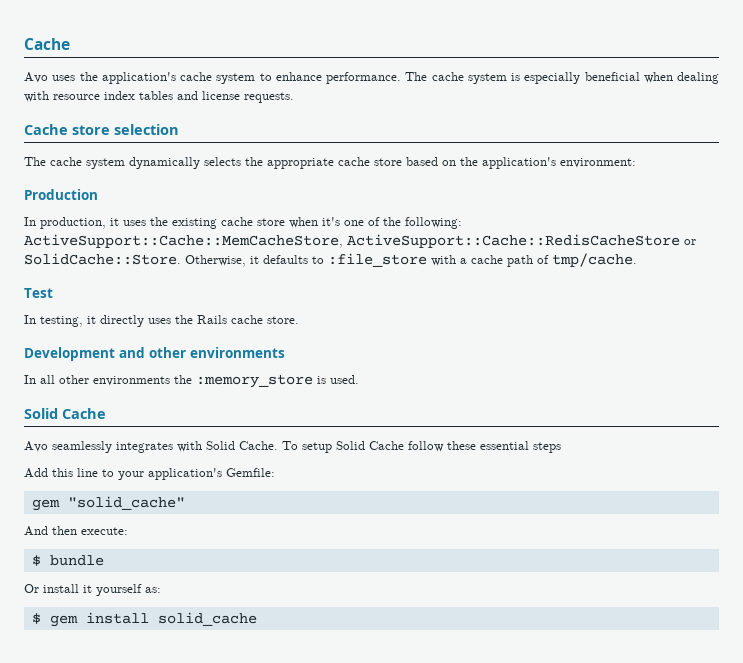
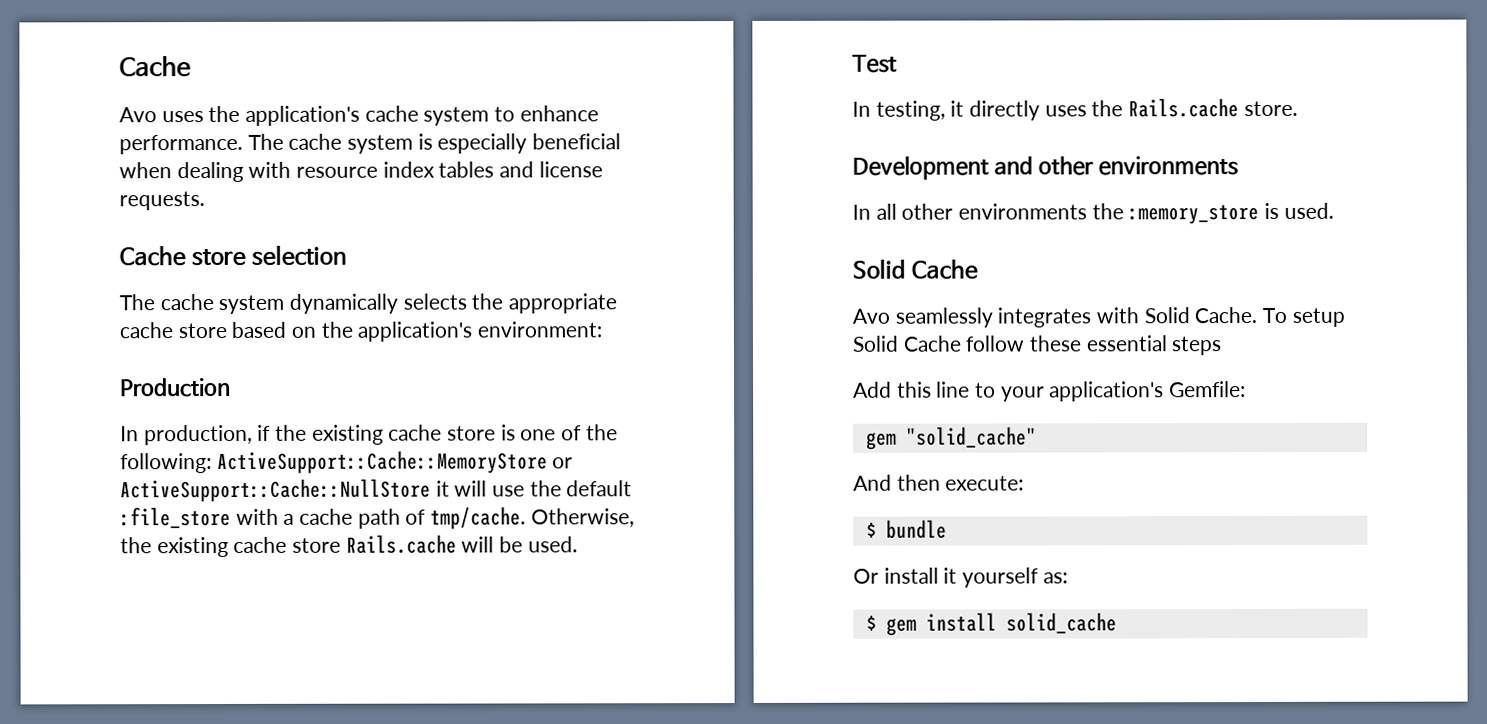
- In production, it uses the existing cache store when it's one of the following: ActiveSupport::Cache::MemCacheStore, ActiveSupport::Cache::RedisCacheStore or SolidCache::Store. Otherwise, it defaults to :file_store with a cache path of tmp/cache.
+ In production, if the existing cache store is one of the following: ActiveSupport::Cache::MemoryStore or ActiveSupport::Cache::NullStore it will use the default :file_store with a cache path of tmp/cache. Otherwise, the existing cache store Rails.cache will be used.
- In testing, it directly uses the Rails cache store.
+ In testing, it directly uses the Rails.cache store.

